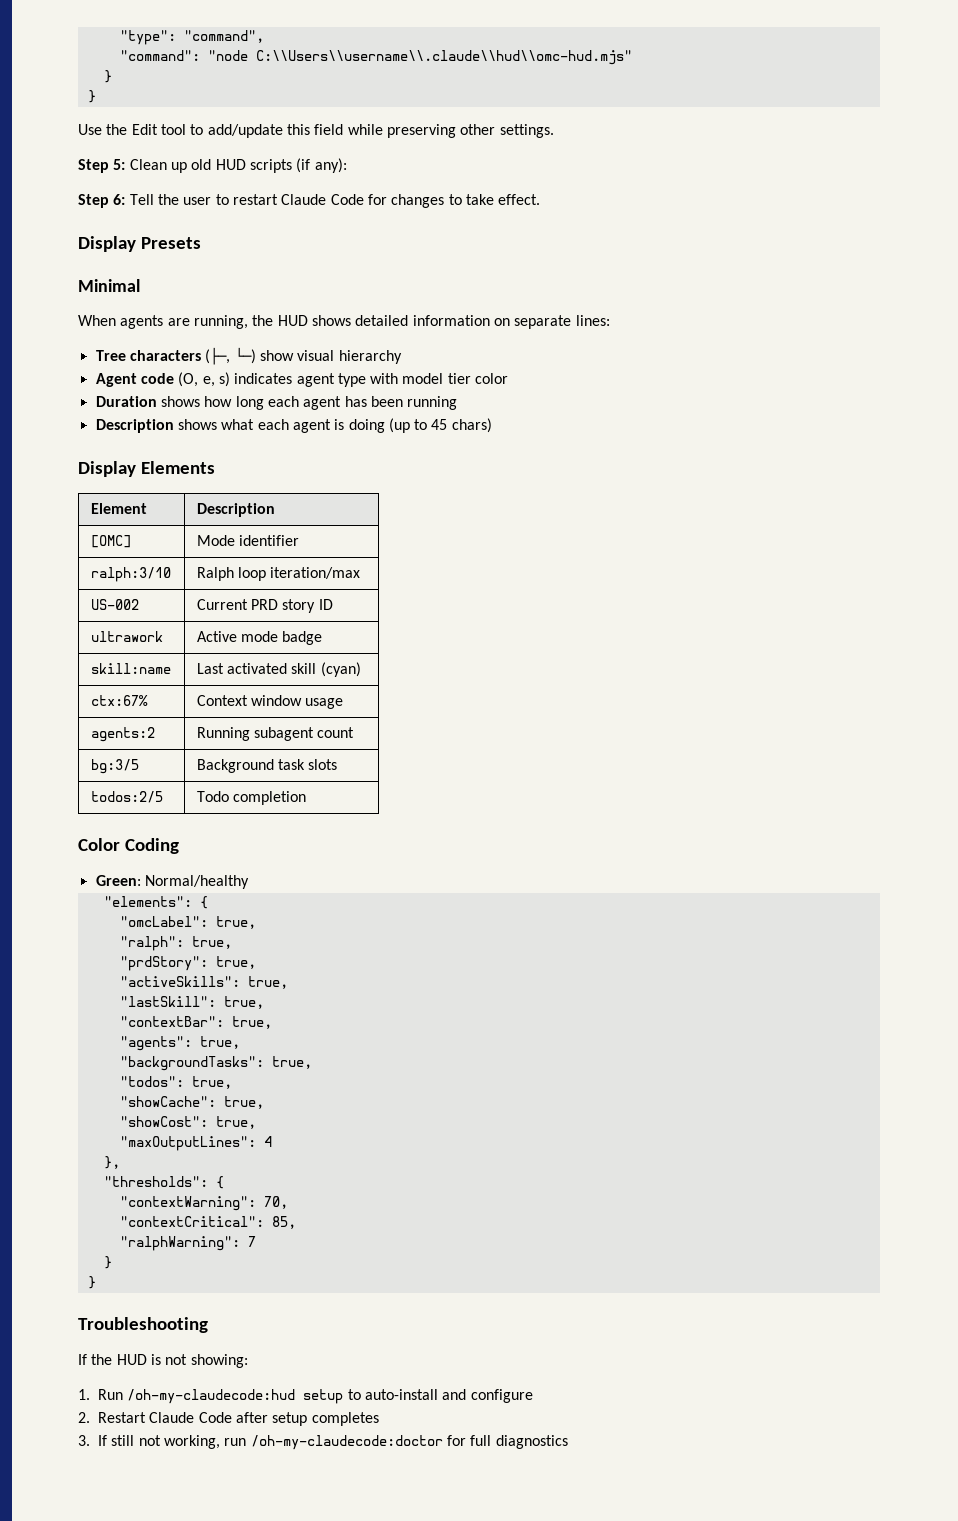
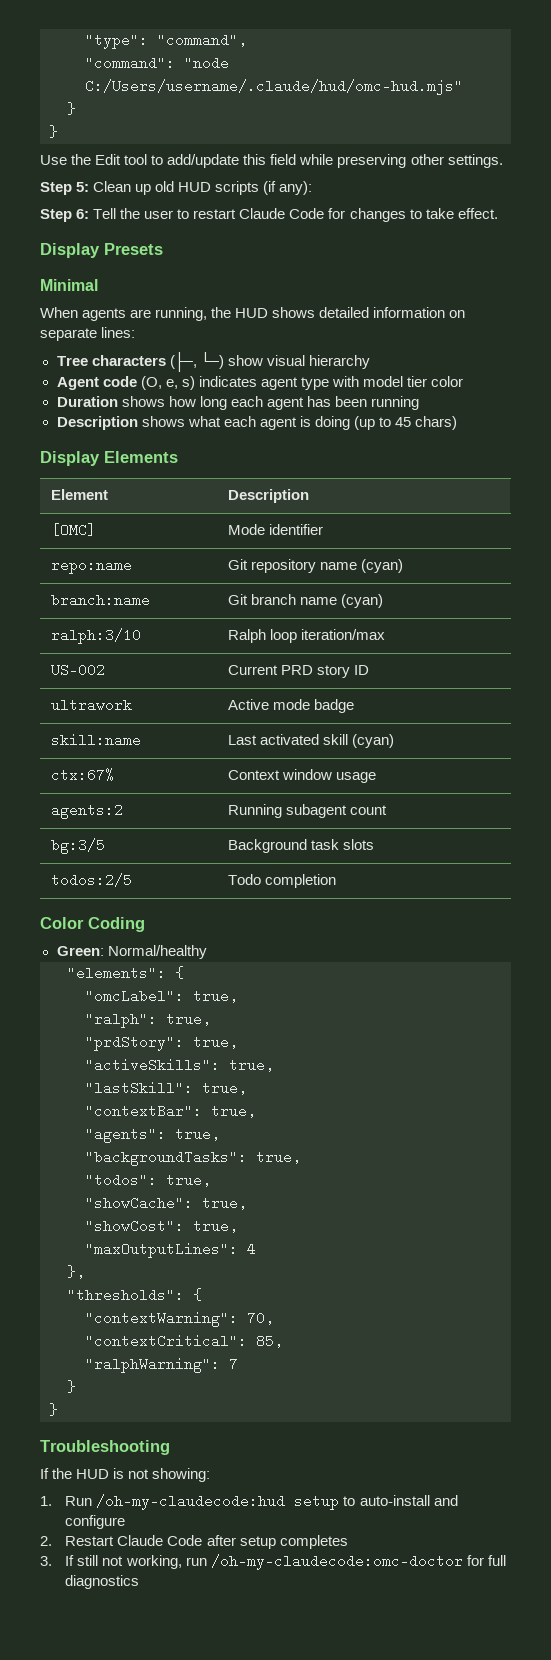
- "command": "node C:\\Users\\username\\.claude\\hud\\omc-hud.mjs"
+ "command": "node C:/Users/username/.claude/hud/omc-hud.mjs"
+ repo:name | Git repository name (cyan)
+ branch:name | Git branch name (cyan)
- 3. If still not working, run /oh-my-claudecode:doctor for full diagnostics
+ 3. If still not working, run /oh-my-claudecode:omc-doctor for full diagnostics

